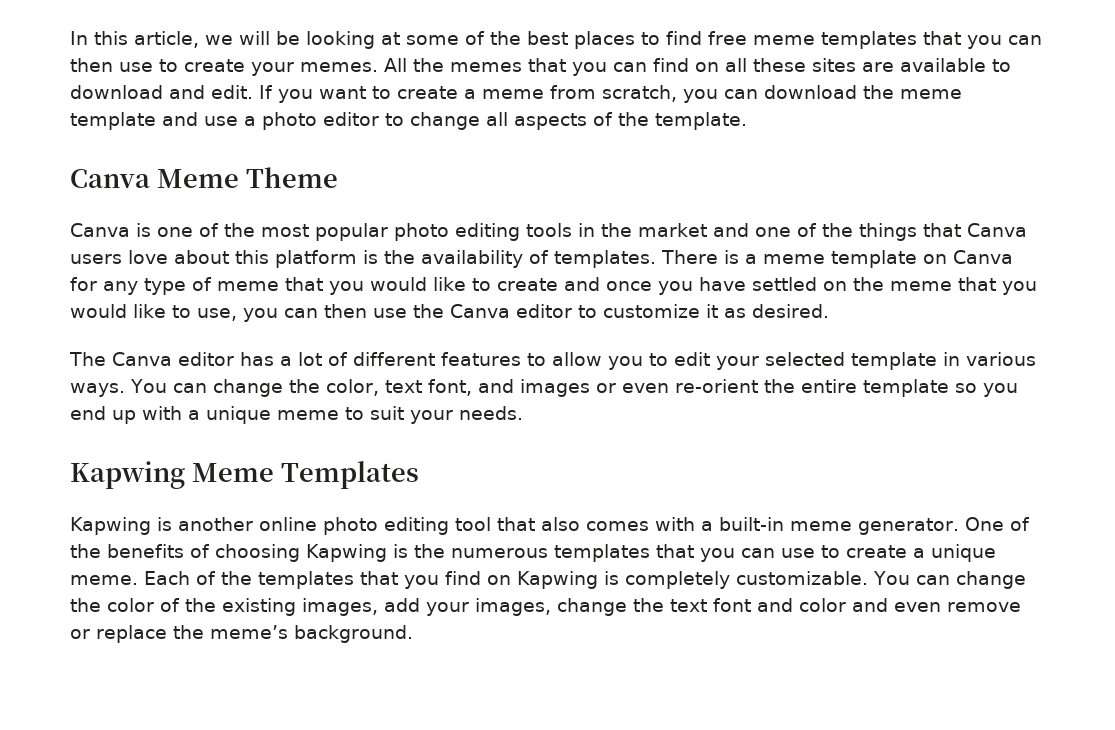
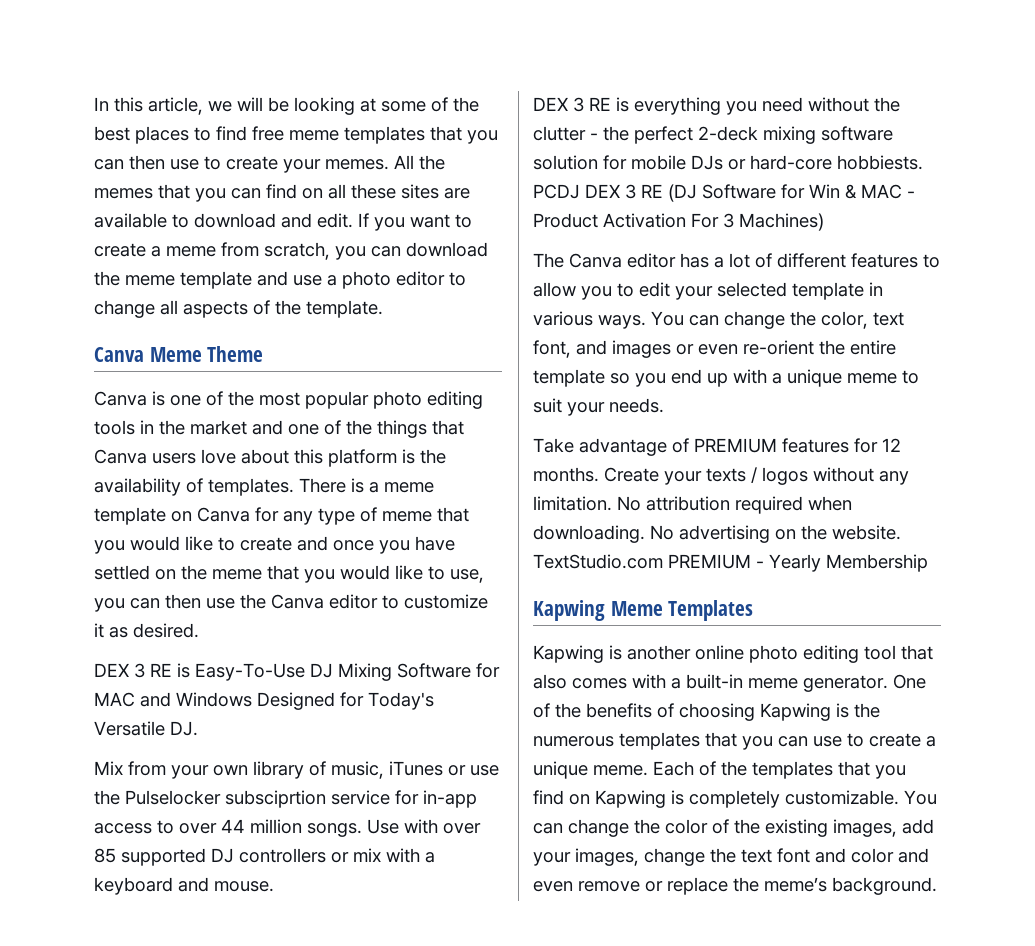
+ DEX 3 RE is Easy-To-Use DJ Mixing Software for MAC and Windows Designed for Today's Versatile DJ.
+ Mix from your own library of music, iTunes or use the Pulselocker subsciprtion service for in-app access to over 44 million songs. Use with over 85 supported DJ controllers or mix with a keyboard and mouse.
+ DEX 3 RE is everything you need without the clutter - the perfect 2-deck mixing software solution for mobile DJs or hard-core hobbiests. PCDJ DEX 3 RE (DJ Software for Win & MAC - Product Activation For 3 Machines)
+ Take advantage of PREMIUM features for 12 months. Create your texts / logos without any limitation. No attribution required when downloading. No advertising on the website. TextStudio.com PREMIUM - Yearly Membership

